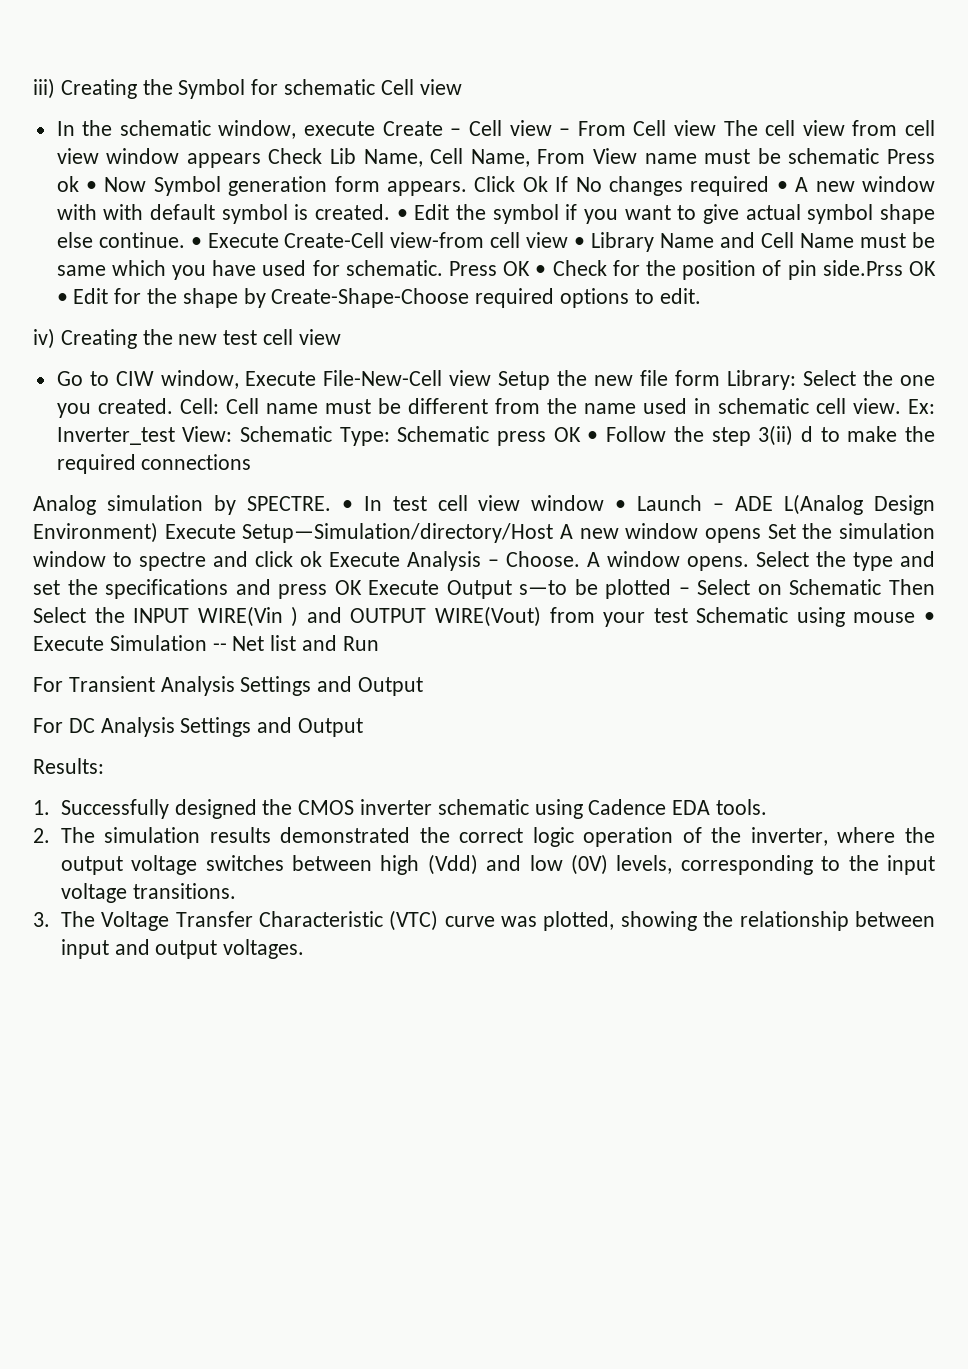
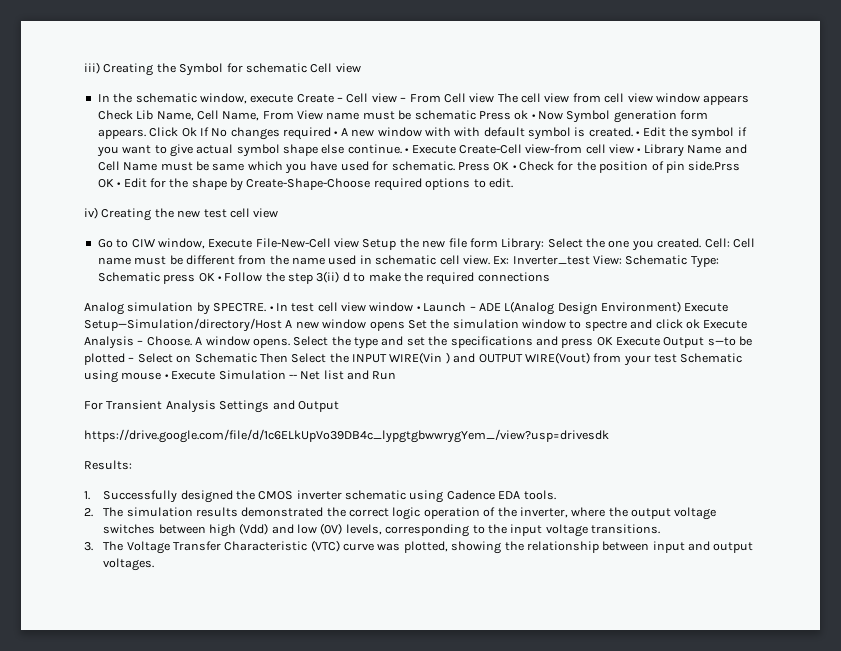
- For DC Analysis Settings and Output
+ https://drive.google.com/file/d/1c6ELkUpVo39DB4c_lypgtgbwwrygYem_/view?usp=drivesdk

